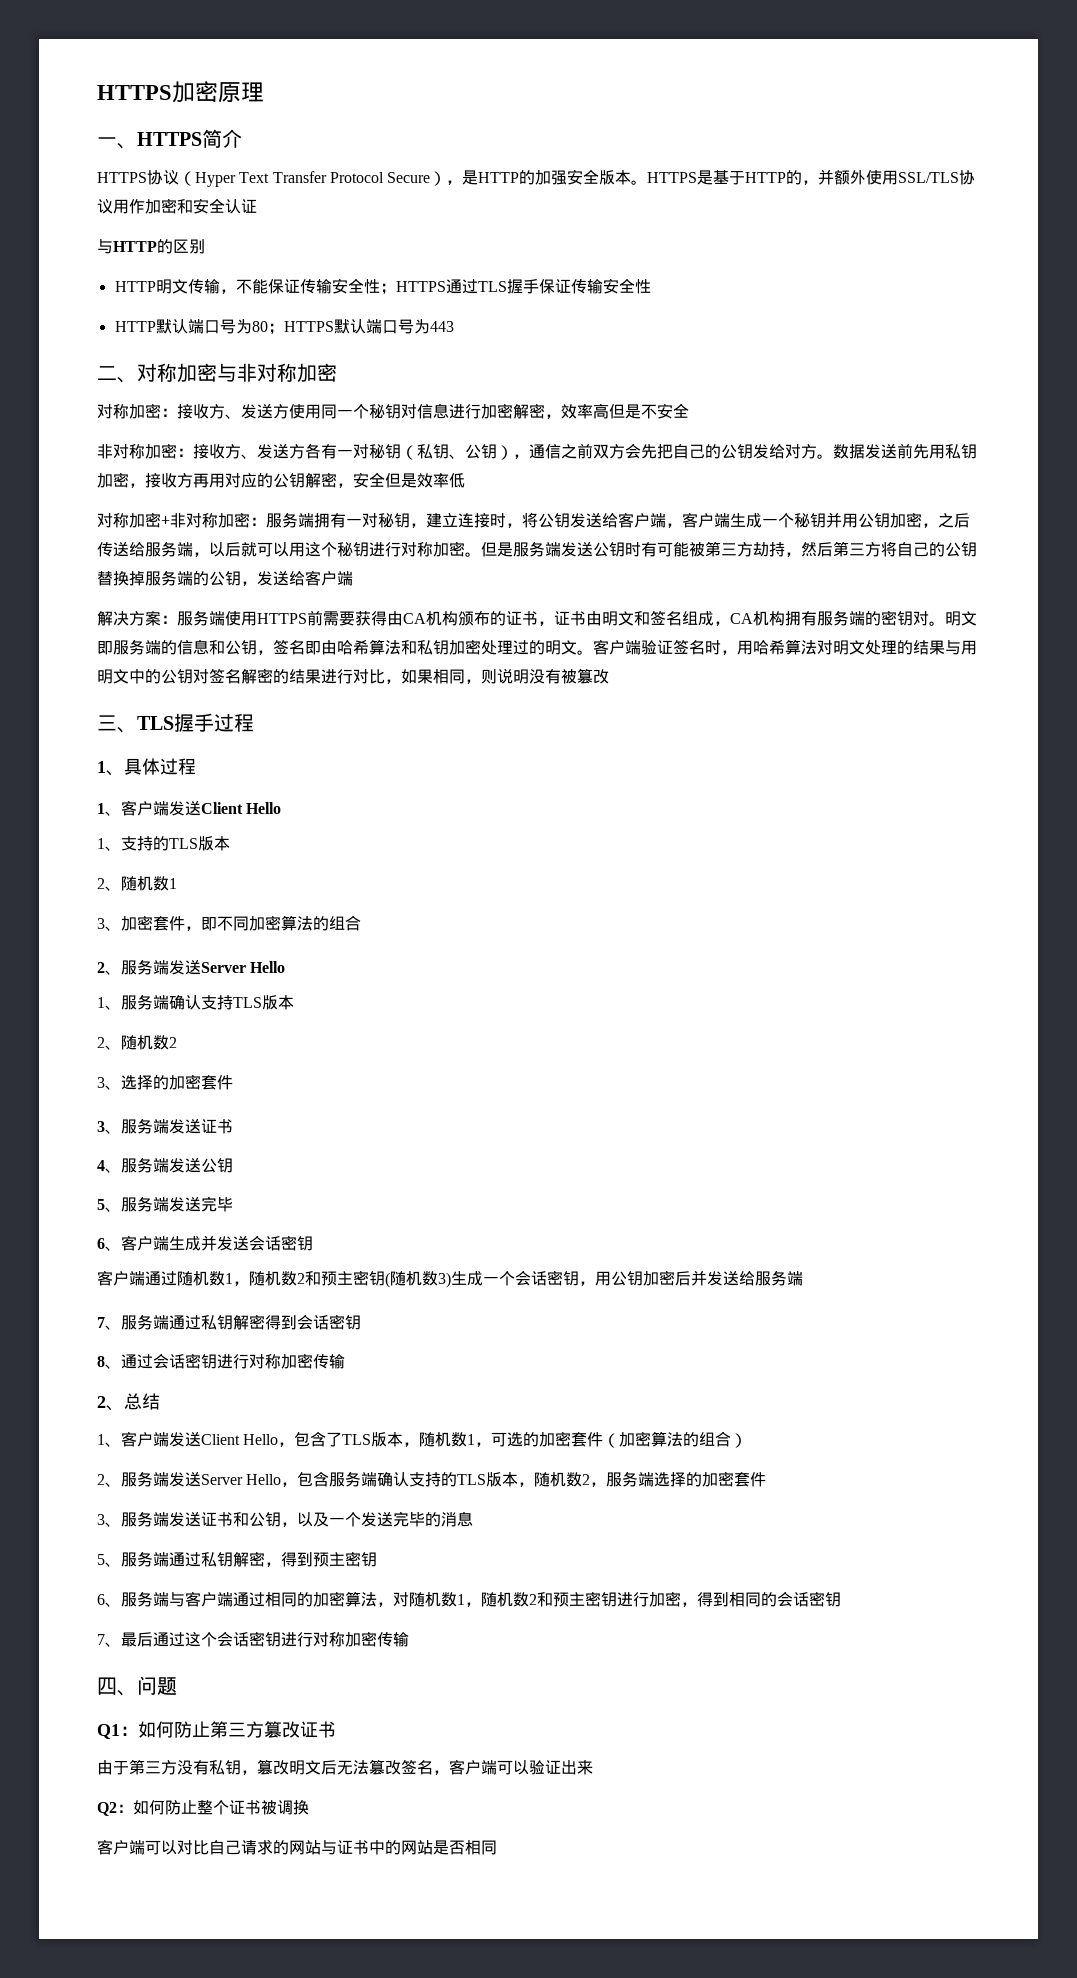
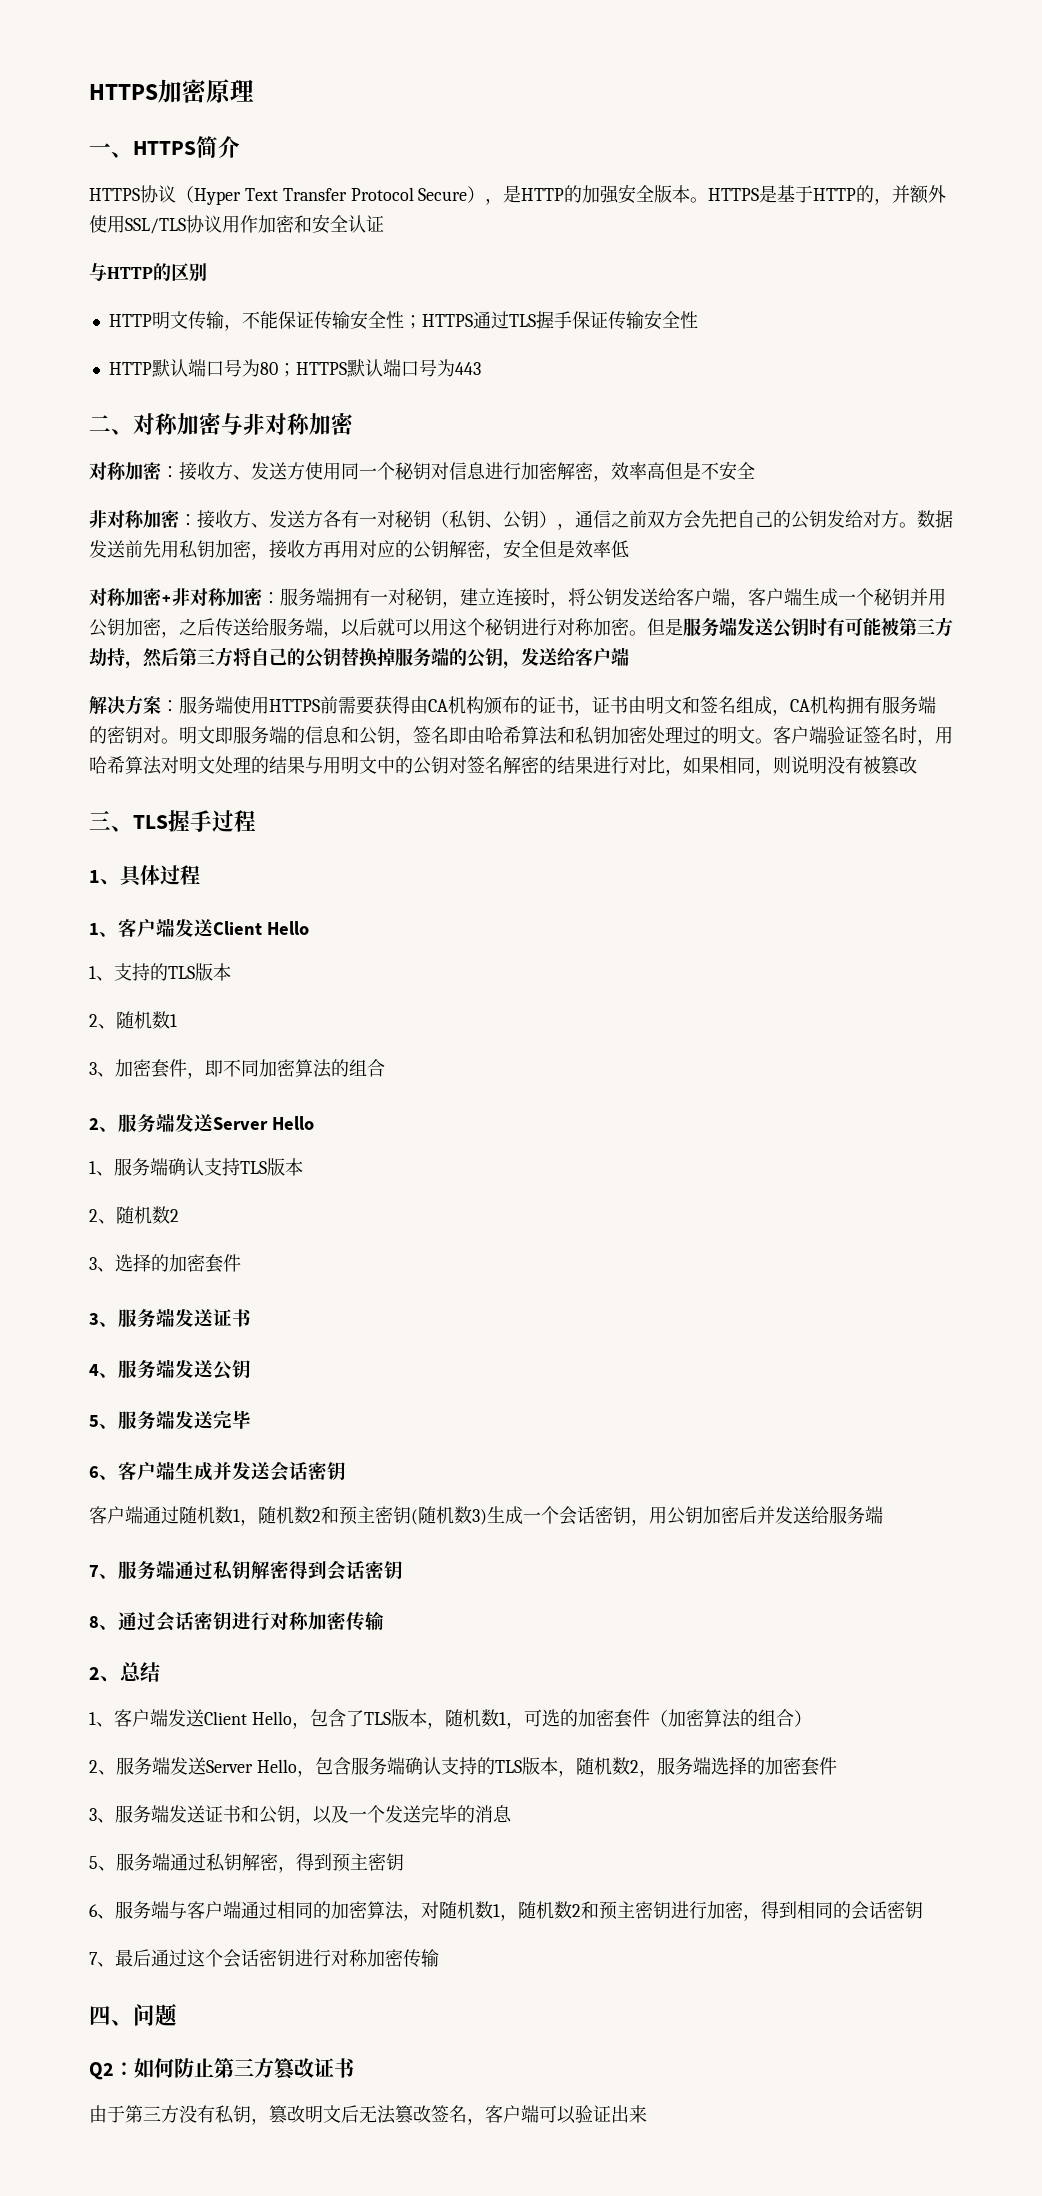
- Q1：如何防止第三方篡改证书
+ Q2：如何防止第三方篡改证书
- Q2：如何防止整个证书被调换
- 客户端可以对比自己请求的网站与证书中的网站是否相同

